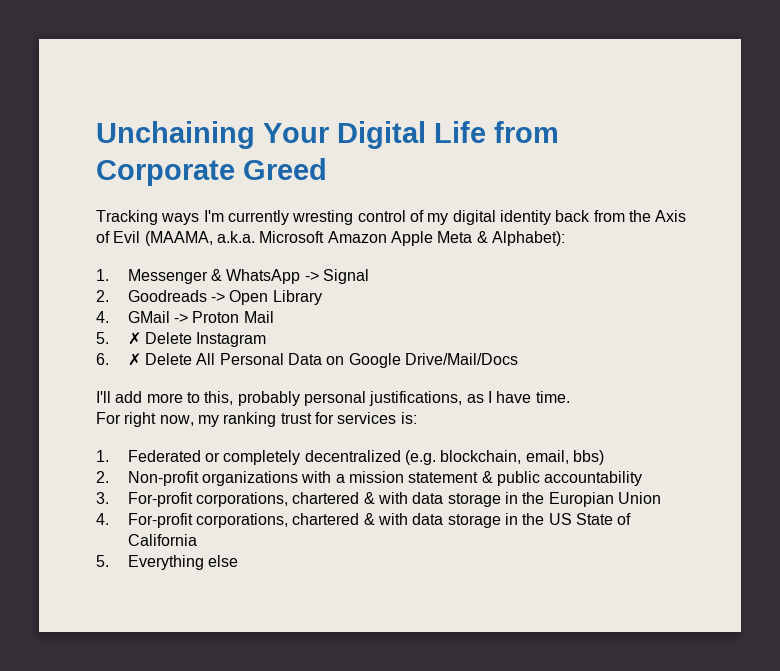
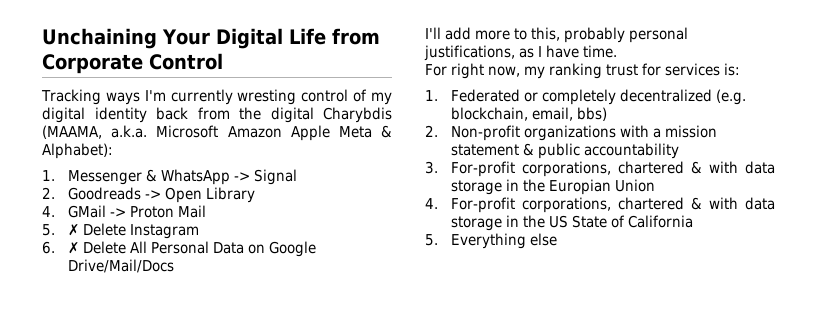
- Unchaining Your Digital Life from Corporate Greed
+ Unchaining Your Digital Life from Corporate Control
- Tracking ways I'm currently wresting control of my digital identity back from the Axis of Evil (MAAMA, a.k.a. Microsoft Amazon Apple Meta & Alphabet):
+ Tracking ways I'm currently wresting control of my digital identity back from the digital Charybdis (MAAMA, a.k.a. Microsoft Amazon Apple Meta & Alphabet):

